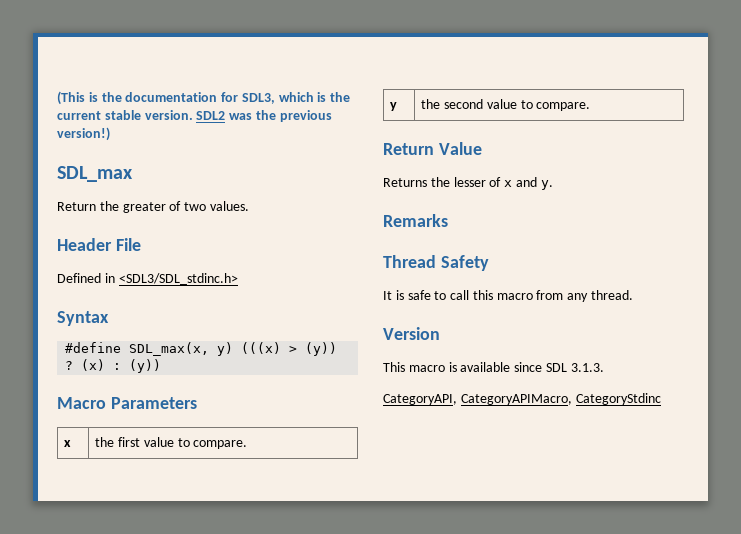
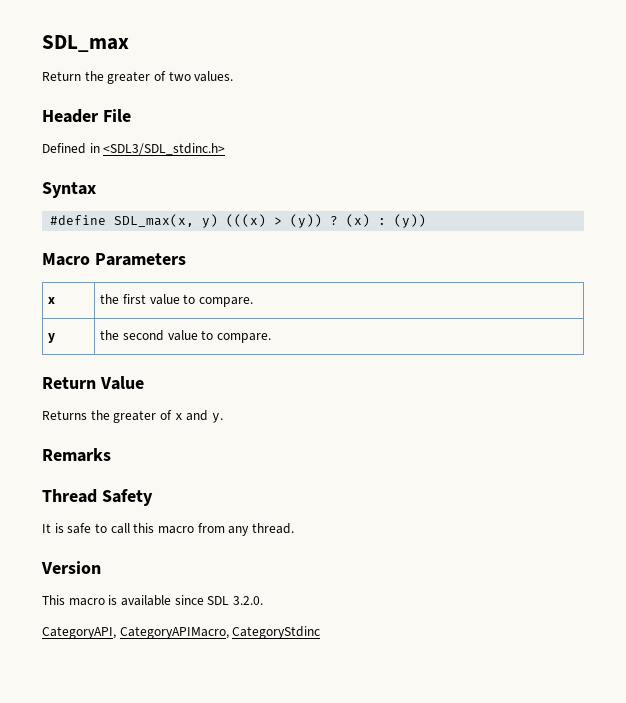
- (This is the documentation for SDL3, which is the current stable version. SDL2 was the previous version!)
- Returns the lesser of x and y.
+ Returns the greater of x and y.
- This macro is available since SDL 3.1.3.
+ This macro is available since SDL 3.2.0.

